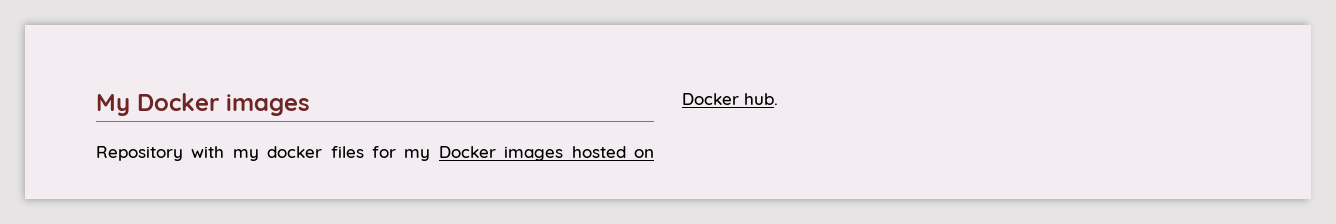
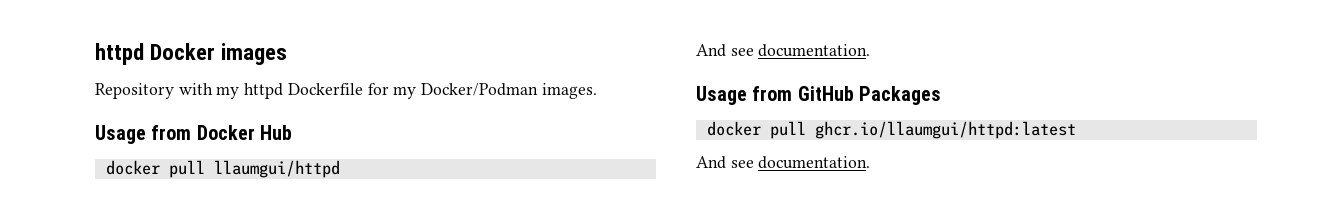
- My Docker images
+ httpd Docker images
- Repository with my docker files for my Docker images hosted on Docker hub.
+ Repository with my httpd Dockerfile for my Docker/Podman images.
+ Usage from Docker Hub
+ docker pull llaumgui/httpd
+ And see documentation.
+ Usage from GitHub Packages
+ docker pull ghcr.io/llaumgui/httpd:latest
+ And see documentation.

